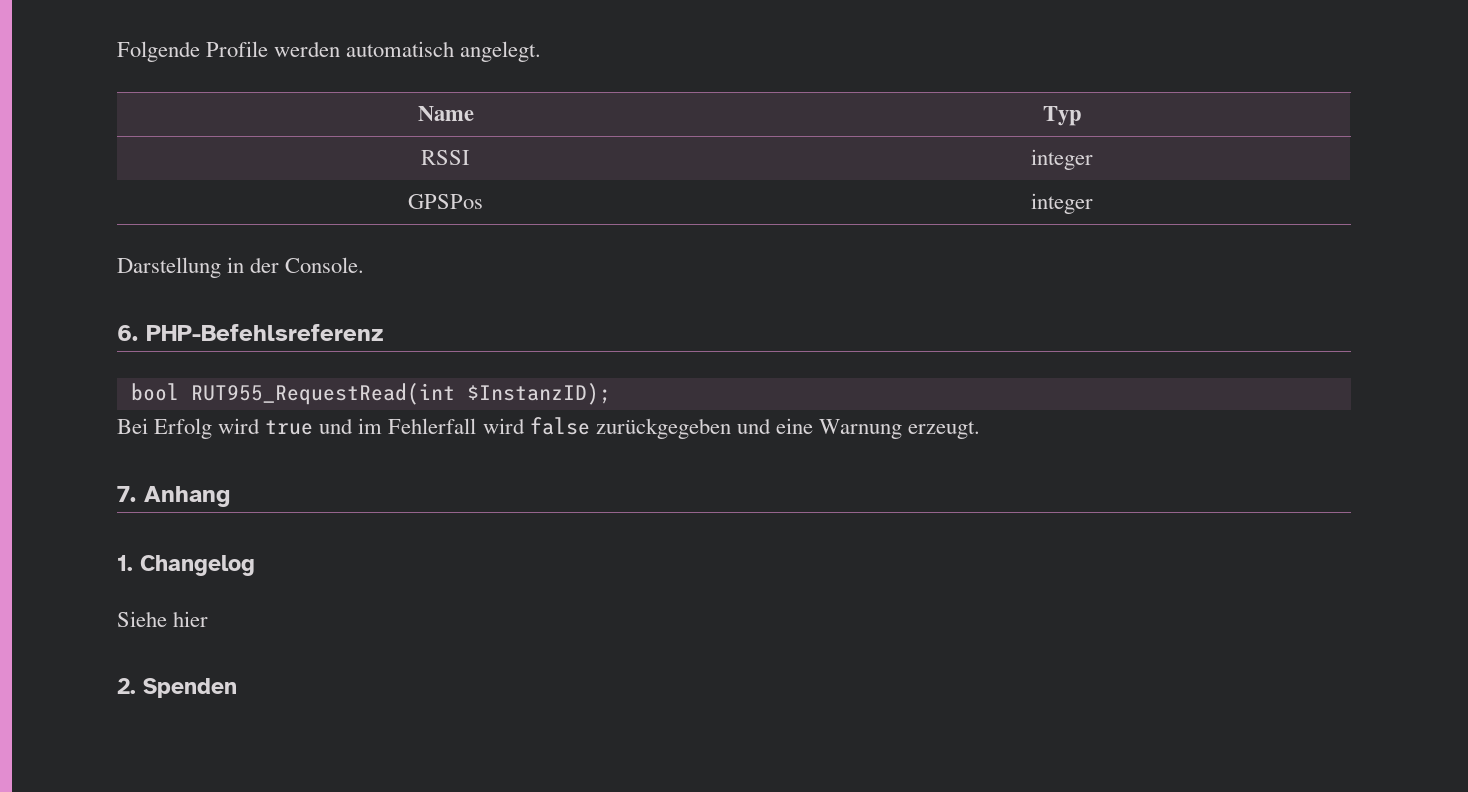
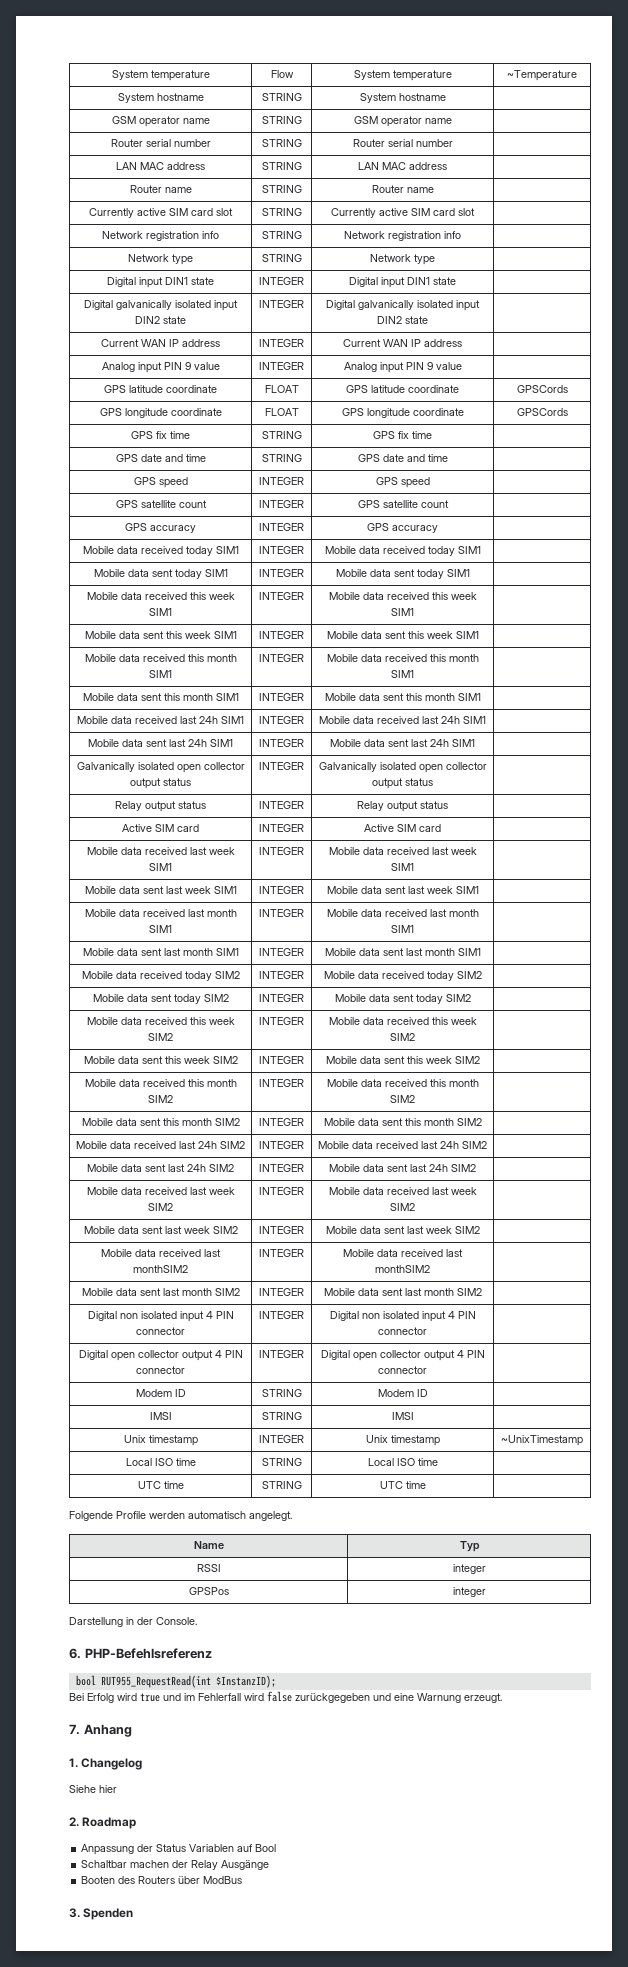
+ System temperature | Flow | System temperature | ~Temperature
+ System hostname | STRING | System hostname |
+ GSM operator name | STRING | GSM operator name |
+ Router serial number | STRING | Router serial number |
+ LAN MAC address | STRING | LAN MAC address |
+ Router name | STRING | Router name |
+ Currently active SIM card slot | STRING | Currently active SIM card slot |
+ Network registration info | STRING | Network registration info |
+ Network type | STRING | Network type |
+ Digital input DIN1 state | INTEGER | Digital input DIN1 state |
+ Digital galvanically isolated input DIN2 state | INTEGER | Digital galvanically isolated input DIN2 state |
+ Current WAN IP address | INTEGER | Current WAN IP address |
+ Analog input PIN 9 value | INTEGER | Analog input PIN 9 value |
+ GPS latitude coordinate | FLOAT | GPS latitude coordinate | GPSCords
+ GPS longitude coordinate | FLOAT | GPS longitude coordinate | GPSCords
+ GPS fix time | STRING | GPS fix time |
+ GPS date and time | STRING | GPS date and time |
+ GPS speed | INTEGER | GPS speed |
+ GPS satellite count | INTEGER | GPS satellite count |
+ GPS accuracy | INTEGER | GPS accuracy |
+ Mobile data received today SIM1 | INTEGER | Mobile data received today SIM1 |
+ Mobile data sent today SIM1 | INTEGER | Mobile data sent today SIM1 |
+ Mobile data received this week SIM1 | INTEGER | Mobile data received this week SIM1 |
+ Mobile data sent this week SIM1 | INTEGER | Mobile data sent this week SIM1 |
+ Mobile data received this month SIM1 | INTEGER | Mobile data received this month SIM1 |
+ Mobile data sent this month SIM1 | INTEGER | Mobile data sent this month SIM1 |
+ Mobile data received last 24h SIM1 | INTEGER | Mobile data received last 24h SIM1 |
+ Mobile data sent last 24h SIM1 | INTEGER | Mobile data sent last 24h SIM1 |
+ Galvanically isolated open collector output status | INTEGER | Galvanically isolated open collector output status |
+ Relay output status | INTEGER | Relay output status |
+ Active SIM card | INTEGER | Active SIM card |
+ Mobile data received last week SIM1 | INTEGER | Mobile data received last week SIM1 |
+ Mobile data sent last week SIM1 | INTEGER | Mobile data sent last week SIM1 |
+ Mobile data received last month SIM1 | INTEGER | Mobile data received last month SIM1 |
+ Mobile data sent last month SIM1 | INTEGER | Mobile data sent last month SIM1 |
+ Mobile data received today SIM2 | INTEGER | Mobile data received today SIM2 |
+ Mobile data sent today SIM2 | INTEGER | Mobile data sent today SIM2 |
+ Mobile data received this week SIM2 | INTEGER | Mobile data received this week SIM2 |
+ Mobile data sent this week SIM2 | INTEGER | Mobile data sent this week SIM2 |
+ Mobile data received this month SIM2 | INTEGER | Mobile data received this month SIM2 |
+ Mobile data sent this month SIM2 | INTEGER | Mobile data sent this month SIM2 |
+ Mobile data received last 24h SIM2 | INTEGER | Mobile data received last 24h SIM2 |
+ Mobile data sent last 24h SIM2 | INTEGER | Mobile data sent last 24h SIM2 |
+ Mobile data received last week SIM2 | INTEGER | Mobile data received last week SIM2 |
+ Mobile data sent last week SIM2 | INTEGER | Mobile data sent last week SIM2 |
+ Mobile data received last monthSIM2 | INTEGER | Mobile data received last monthSIM2 |
+ Mobile data sent last month SIM2 | INTEGER | Mobile data sent last month SIM2 |
+ Digital non isolated input 4 PIN connector | INTEGER | Digital non isolated input 4 PIN connector |
+ Digital open collector output 4 PIN connector | INTEGER | Digital open collector output 4 PIN connector |
+ Modem ID | STRING | Modem ID |
+ IMSI | STRING | IMSI |
+ Unix timestamp | INTEGER | Unix timestamp | ~UnixTimestamp
+ Local ISO time | STRING | Local ISO time |
+ UTC time | STRING | UTC time |
- 2. Spenden
+ 2. Roadmap
+ Anpassung der Status Variablen auf Bool
+ Schaltbar machen der Relay Ausgänge
+ Booten des Routers über ModBus
+ 3. Spenden

